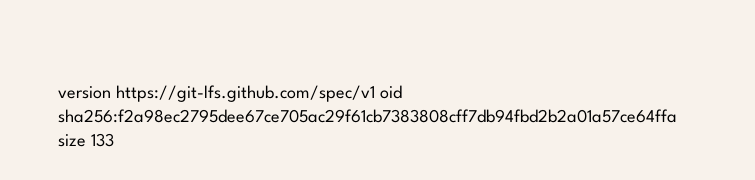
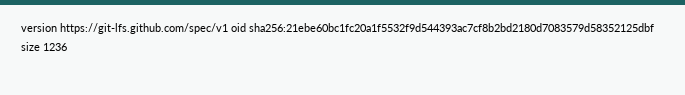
- version https://git-lfs.github.com/spec/v1 oid sha256:f2a98ec2795dee67ce705ac29f61cb7383808cff7db94fbd2b2a01a57ce64ffa size 133
+ version https://git-lfs.github.com/spec/v1 oid sha256:21ebe60bc1fc20a1f5532f9d544393ac7cf8b2bd2180d7083579d58352125dbf size 1236

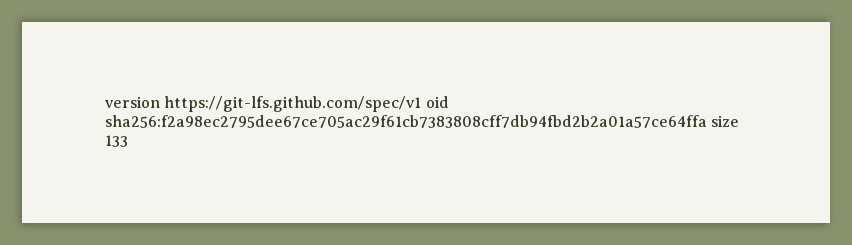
- version https://git-lfs.github.com/spec/v1 oid sha256:21ebe60bc1fc20a1f5532f9d544393ac7cf8b2bd2180d7083579d58352125dbf size 1236
+ version https://git-lfs.github.com/spec/v1 oid sha256:f2a98ec2795dee67ce705ac29f61cb7383808cff7db94fbd2b2a01a57ce64ffa size 133

